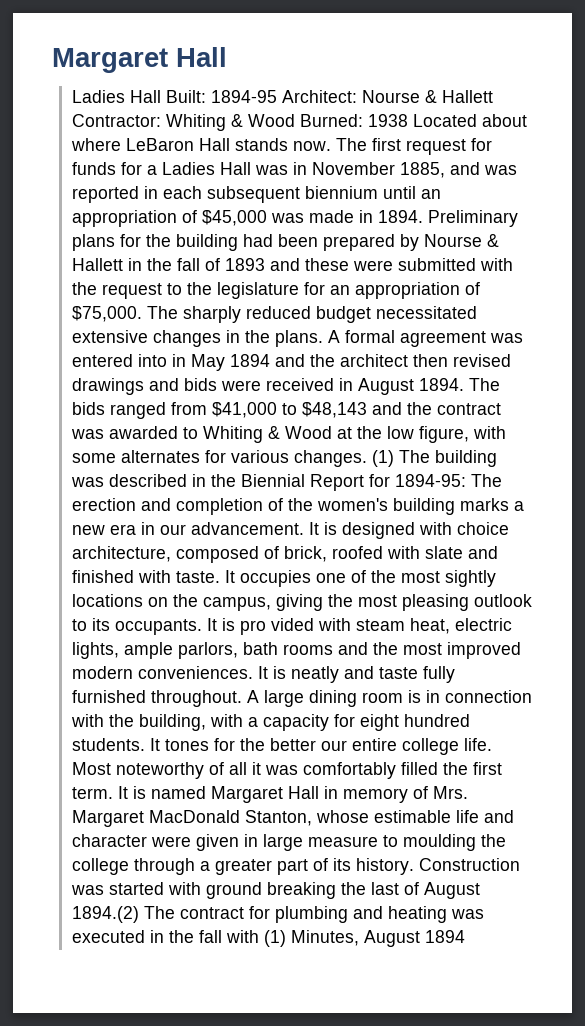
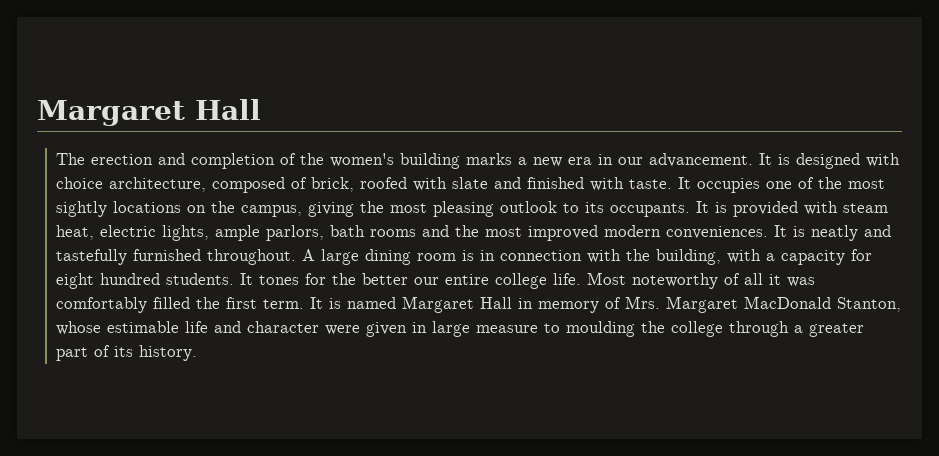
- Ladies Hall Built: 1894-95 Architect: Nourse & Hallett Contractor: Whiting & Wood Burned: 1938 Located about where LeBaron Hall stands now. The first request for funds for a Ladies Hall was in November 1885, and was reported in each subsequent biennium until an appropriation of $45,000 was made in 1894. Preliminary plans for the building had been prepared by Nourse & Hallett in the fall of 1893 and these were submitted with the request to the legislature for an appropriation of $75,000. The sharply reduced budget necessitated extensive changes in the plans. A formal agreement was entered into in May 1894 and the architect then revised drawings and bids were received in August 1894. The bids ranged from $41,000 to $48,143 and the contract was awarded to Whiting & Wood at the low figure, with some alternates for various changes. (1) The building was described in the Biennial Report for 1894-95: The erection and completion of the women's building marks a new era in our advancement.
+ The erection and completion of the women's building marks a new era in our advancement.
- It is pro vided with steam heat, electric lights, ample parlors, bath rooms and the most improved modern conveniences.
+ It is provided with steam heat, electric lights, ample parlors, bath rooms and the most improved modern conveniences.
- It is neatly and taste fully furnished throughout.
+ It is neatly and tastefully furnished throughout.
- Construction was started with ground breaking the last of August 1894.(2) The contract for plumbing and heating was executed in the fall with (1) Minutes, August 1894

